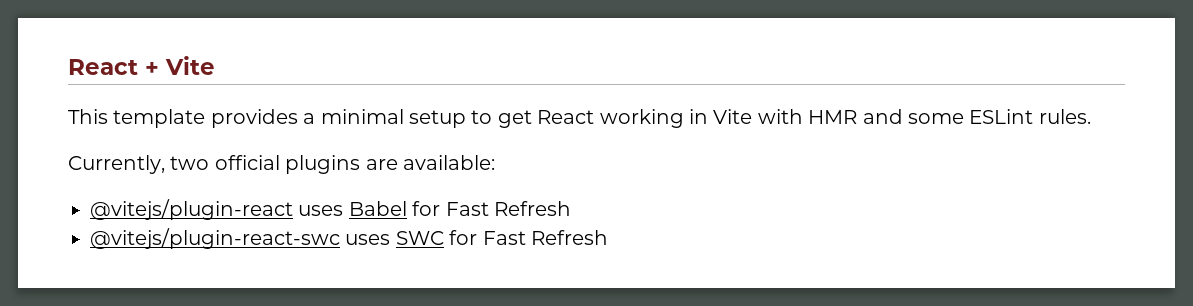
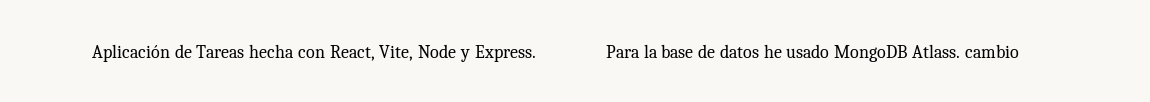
- React + Vite
- This template provides a minimal setup to get React working in Vite with HMR and some ESLint rules.
- Currently, two official plugins are available:
- @vitejs/plugin-react uses Babel for Fast Refresh
- @vitejs/plugin-react-swc uses SWC for Fast Refresh
+ Aplicación de Tareas hecha con React, Vite, Node y Express. Para la base de datos he usado MongoDB Atlass. cambio

